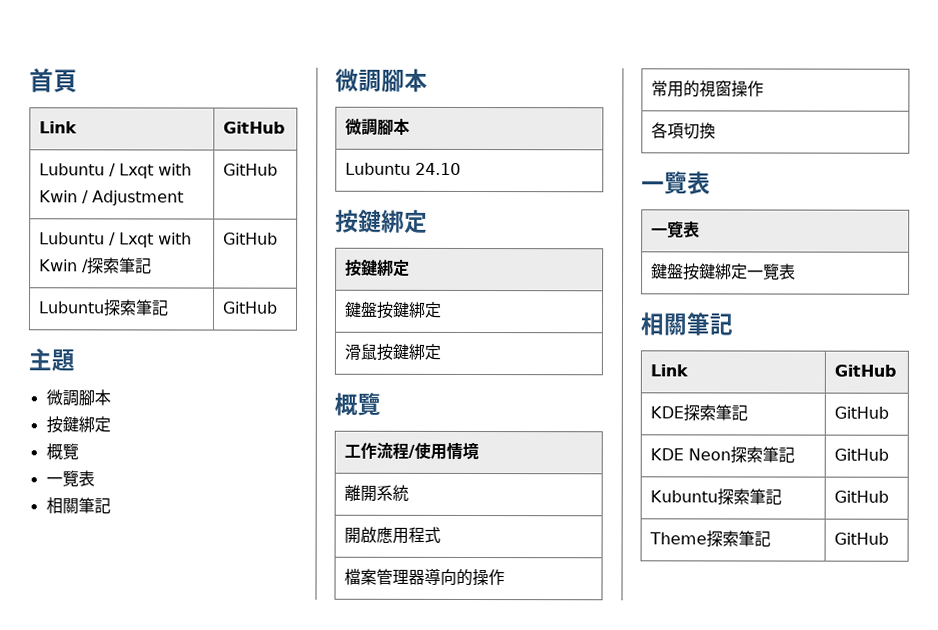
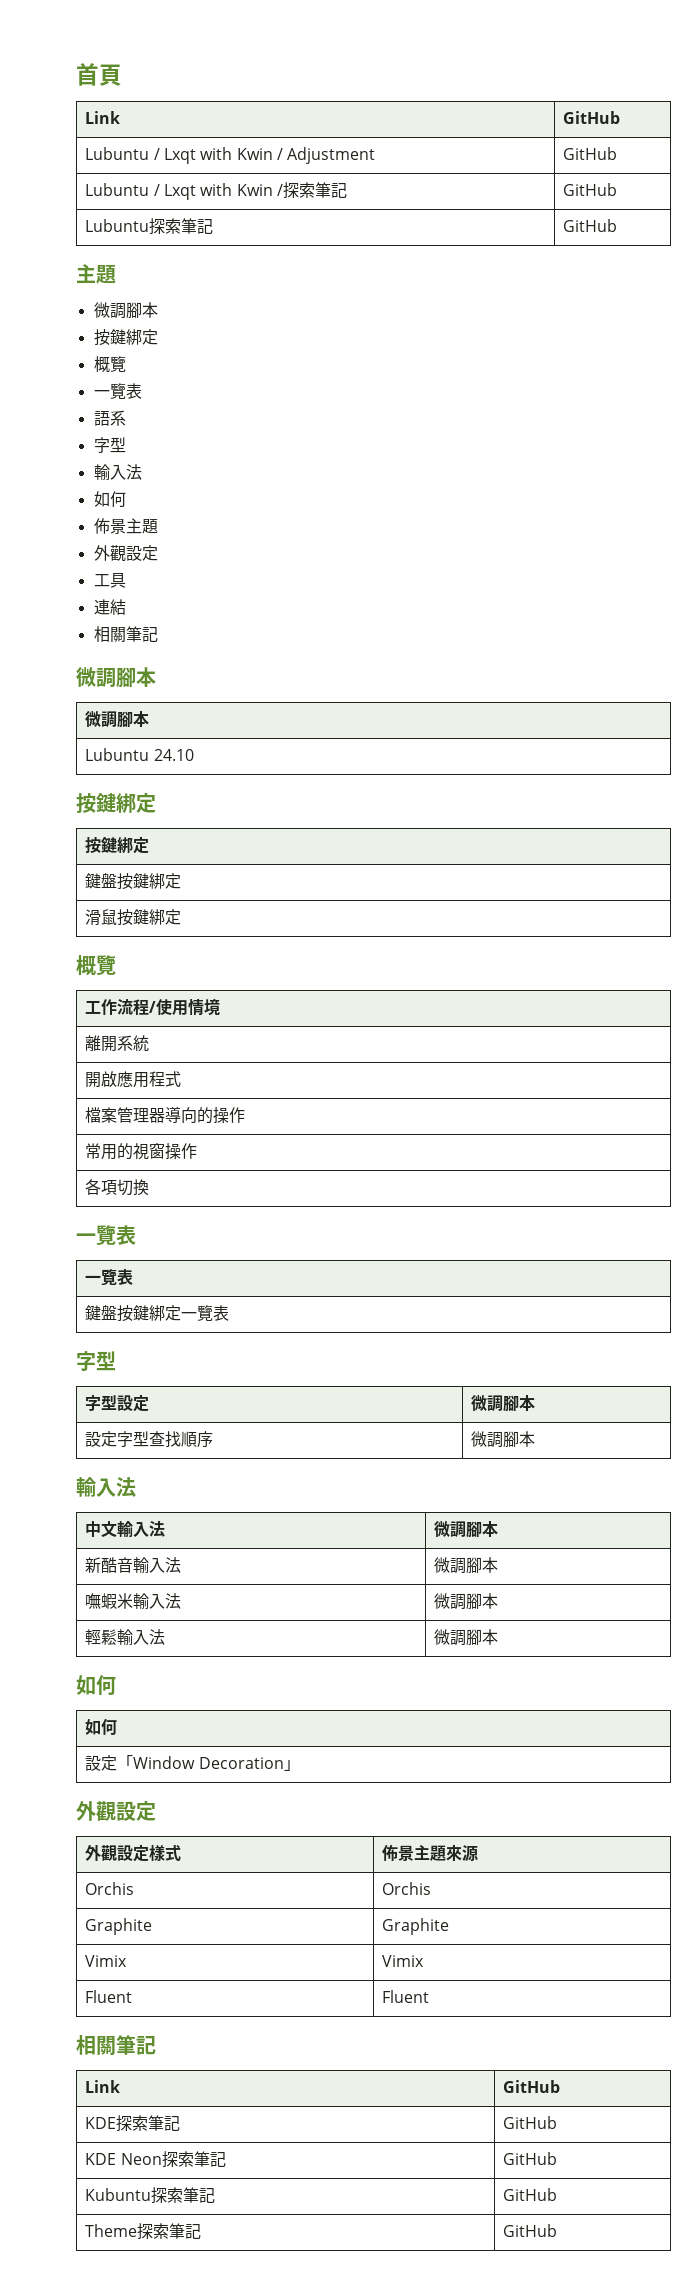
+ 語系
+ 字型
+ 輸入法
+ 如何
+ 佈景主題
+ 外觀設定
+ 工具
+ 連結
  鍵盤按鍵綁定一覽表
+ 字型
+ 字型設定 | 微調腳本
+ 設定字型查找順序 | 微調腳本
+ 輸入法
+ 中文輸入法 | 微調腳本
+ 新酷音輸入法 | 微調腳本
+ 嘸蝦米輸入法 | 微調腳本
+ 輕鬆輸入法 | 微調腳本
+ 如何
+ 如何
+ 設定「Window Decoration」
+ 外觀設定
+ 外觀設定樣式 | 佈景主題來源
+ Orchis | Orchis
+ Graphite | Graphite
+ Vimix | Vimix
+ Fluent | Fluent

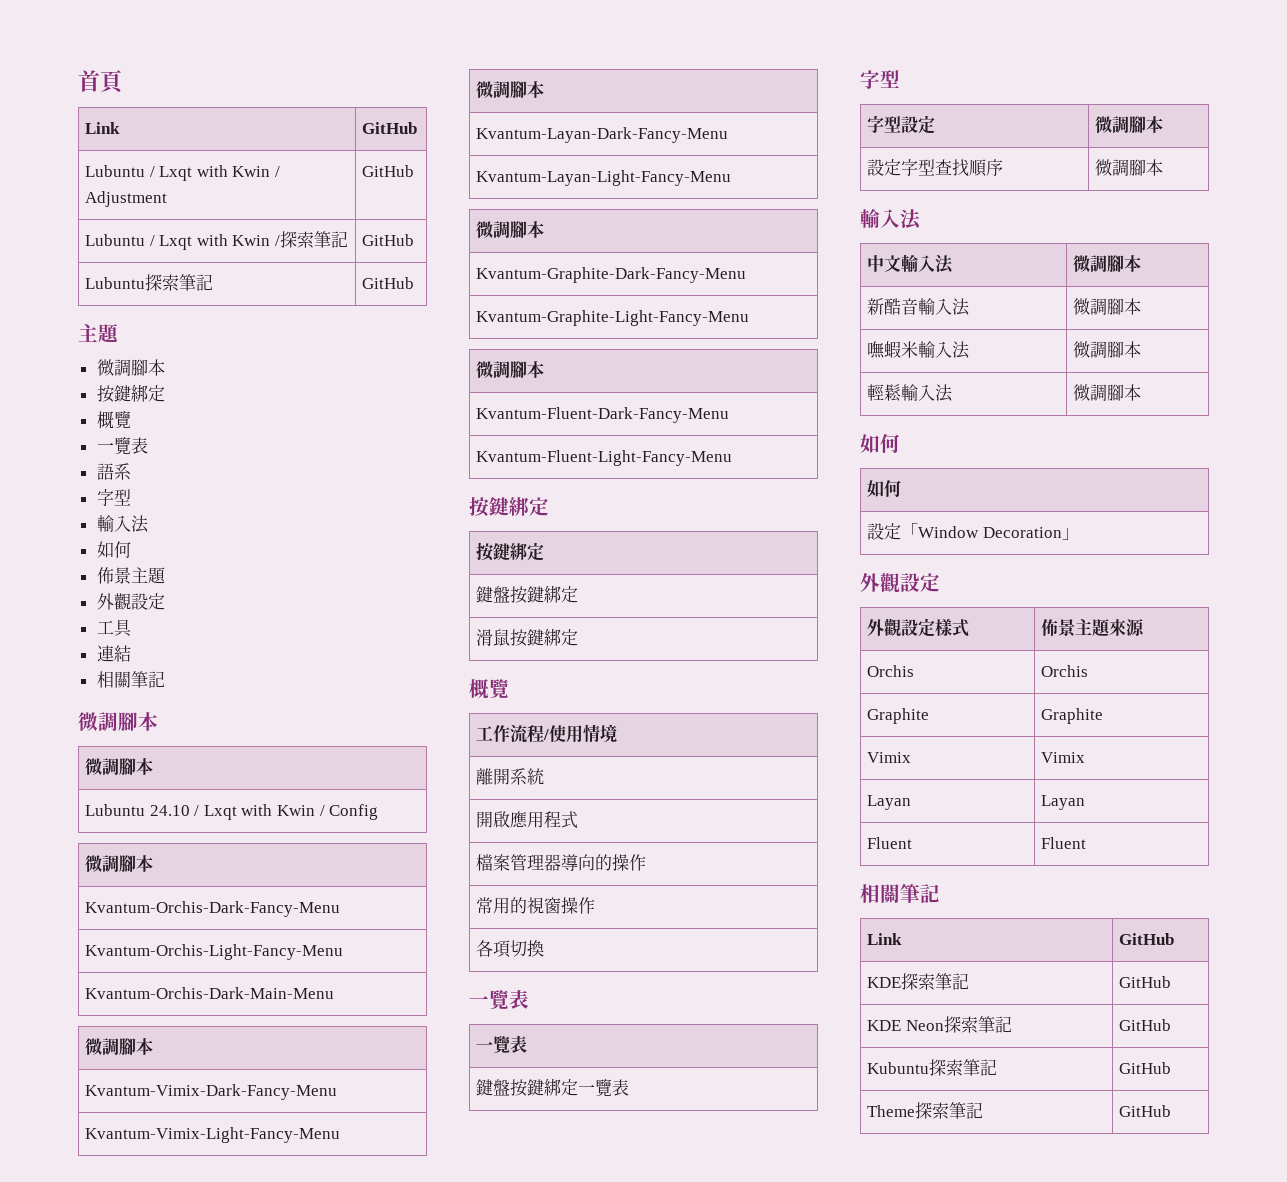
- Lubuntu 24.10
+ Lubuntu 24.10 / Lxqt with Kwin / Config
+ 微調腳本
+ Kvantum-Orchis-Dark-Fancy-Menu
+ Kvantum-Orchis-Light-Fancy-Menu
+ Kvantum-Orchis-Dark-Main-Menu
+ 微調腳本
+ Kvantum-Vimix-Dark-Fancy-Menu
+ Kvantum-Vimix-Light-Fancy-Menu
+ 微調腳本
+ Kvantum-Layan-Dark-Fancy-Menu
+ Kvantum-Layan-Light-Fancy-Menu
+ 微調腳本
+ Kvantum-Graphite-Dark-Fancy-Menu
+ Kvantum-Graphite-Light-Fancy-Menu
+ 微調腳本
+ Kvantum-Fluent-Dark-Fancy-Menu
+ Kvantum-Fluent-Light-Fancy-Menu
+ Layan | Layan

